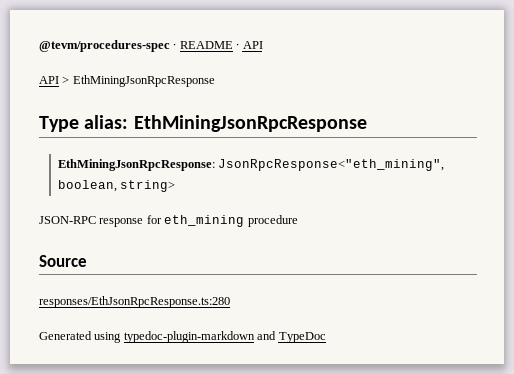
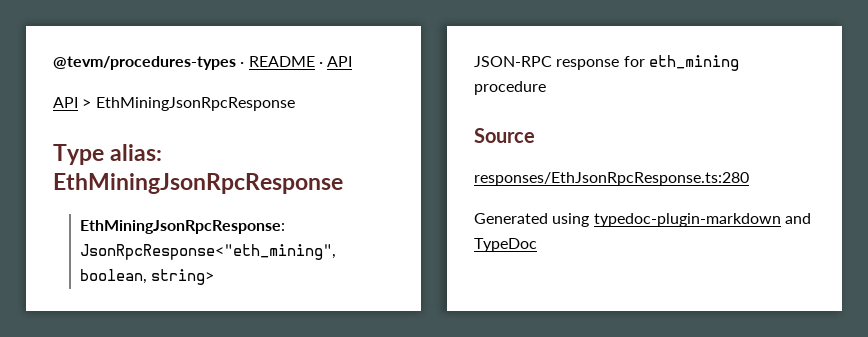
- @tevm/procedures-spec ∙ README ∙ API
+ @tevm/procedures-types ∙ README ∙ API

